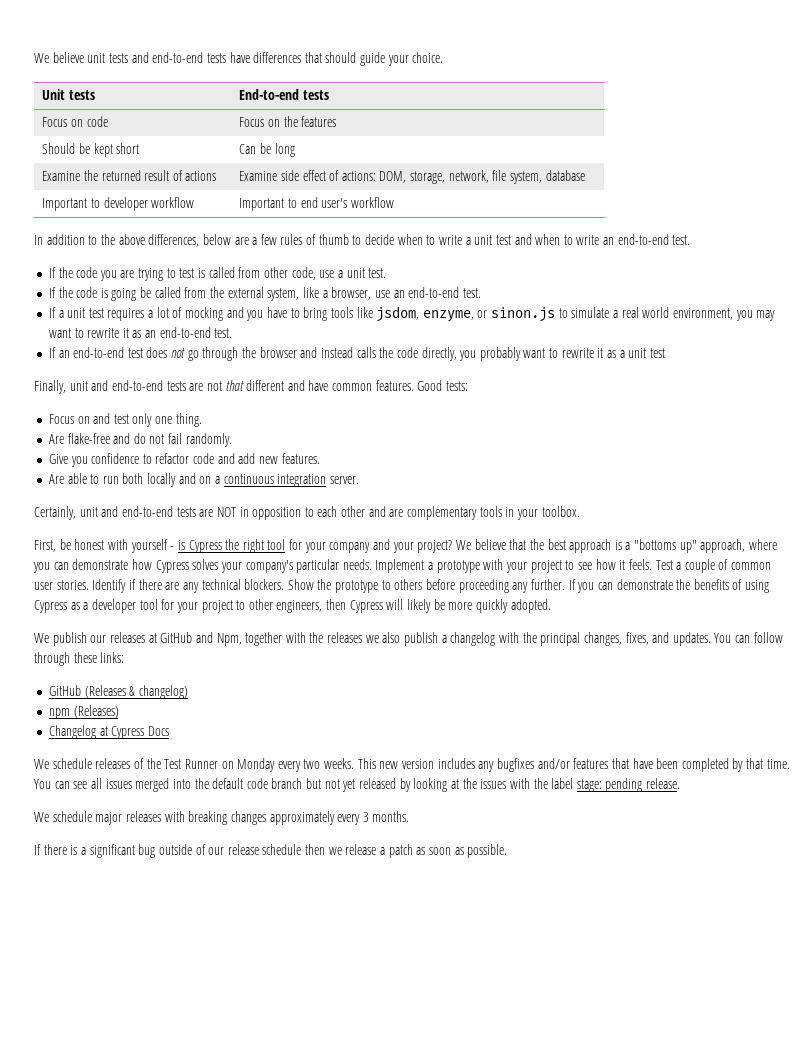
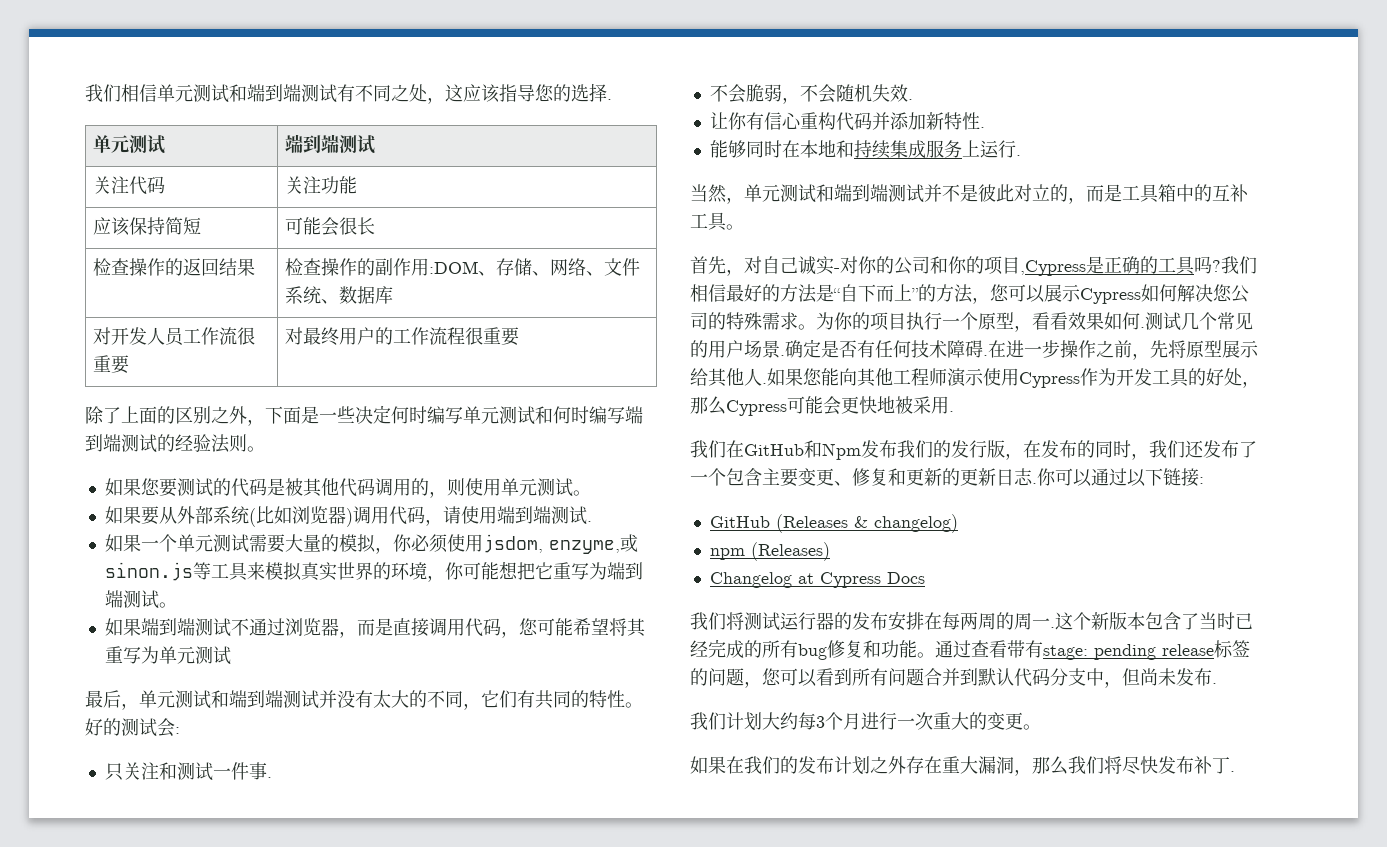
- We believe unit tests and end-to-end tests have differences that should guide your choice.
- Unit tests | End-to-end tests
- Focus on code | Focus on the features
- Should be kept short | Can be long
- Examine the returned result of actions | Examine side effect of actions: DOM, storage, network, file system, database
- Important to developer workflow | Important to end user's workflow
- In addition to the above differences, below are a few rules of thumb to decide when to write a unit test and when to write an end-to-end test.
- If the code you are trying to test is called from other code, use a unit test.
- If the code is going be called from the external system, like a browser, use an end-to-end test.
- If a unit test requires a lot of mocking and you have to bring tools like jsdom, enzyme, or sinon.js to simulate a real world environment, you may want to rewrite it as an end-to-end test.
- If an end-to-end test does not go through the browser and instead calls the code directly, you probably want to rewrite it as a unit test
- Finally, unit and end-to-end tests are not that different and have common features. Good tests:
- Focus on and test only one thing.
- Are flake-free and do not fail randomly.
- Give you confidence to refactor code and add new features.
- Are able to run both locally and on a continuous integration server.
- Certainly, unit and end-to-end tests are NOT in opposition to each other and are complementary tools in your toolbox.
- First, be honest with yourself - is Cypress the right tool for your company and your project? We believe that the best approach is a "bottoms up" approach, where you can demonstrate how Cypress solves your company's particular needs. Implement a prototype with your project to see how it feels. Test a couple of common user stories. Identify if there are any technical blockers. Show the prototype to others before proceeding any further. If you can demonstrate the benefits of using Cypress as a developer tool for your project to other engineers, then Cypress will likely be more quickly adopted.
- We publish our releases at GitHub and Npm, together with the releases we also publish a changelog with the principal changes, fixes, and updates. You can follow through these links:
+ 我们相信单元测试和端到端测试有不同之处，这应该指导您的选择.
+ 单元测试 | 端到端测试
+ 关注代码 | 关注功能
+ 应该保持简短 | 可能会很长
+ 检查操作的返回结果 | 检查操作的副作用:DOM、存储、网络、文件系统、数据库
+ 对开发人员工作流很重要 | 对最终用户的工作流程很重要
+ 除了上面的区别之外，下面是一些决定何时编写单元测试和何时编写端到端测试的经验法则。
+ 如果您要测试的代码是被其他代码调用的，则使用单元测试。
+ 如果要从外部系统(比如浏览器)调用代码，请使用端到端测试.
+ 如果一个单元测试需要大量的模拟，你必须使用jsdom, enzyme,或sinon.js等工具来模拟真实世界的环境，你可能想把它重写为端到端测试。
+ 如果端到端测试不通过浏览器，而是直接调用代码，您可能希望将其重写为单元测试
+ 最后，单元测试和端到端测试并没有太大的不同，它们有共同的特性。好的测试会:
+ 只关注和测试一件事.
+ 不会脆弱，不会随机失效.
+ 让你有信心重构代码并添加新特性.
+ 能够同时在本地和持续集成服务上运行.
+ 当然，单元测试和端到端测试并不是彼此对立的，而是工具箱中的互补工具。
+ 首先，对自己诚实-对你的公司和你的项目,Cypress是正确的工具吗?我们相信最好的方法是“自下而上”的方法，您可以展示Cypress如何解决您公司的特殊需求。为你的项目执行一个原型，看看效果如何.测试几个常见的用户场景.确定是否有任何技术障碍.在进一步操作之前，先将原型展示给其他人.如果您能向其他工程师演示使用Cypress作为开发工具的好处，那么Cypress可能会更快地被采用.
+ 我们在GitHub和Npm发布我们的发行版，在发布的同时，我们还发布了一个包含主要变更、修复和更新的更新日志.你可以通过以下链接:
- We schedule releases of the Test Runner on Monday every two weeks. This new version includes any bugfixes and/or features that have been completed by that time. You can see all issues merged into the default code branch but not yet released by looking at the issues with the label stage: pending release.
- We schedule major releases with breaking changes approximately every 3 months.
- If there is a significant bug outside of our release schedule then we release a patch as soon as possible.
+ 我们将测试运行器的发布安排在每两周的周一.这个新版本包含了当时已经完成的所有bug修复和功能。通过查看带有stage: pending release标签的问题，您可以看到所有问题合并到默认代码分支中，但尚未发布.
+ 我们计划大约每3个月进行一次重大的变更。
+ 如果在我们的发布计划之外存在重大漏洞，那么我们将尽快发布补丁.

